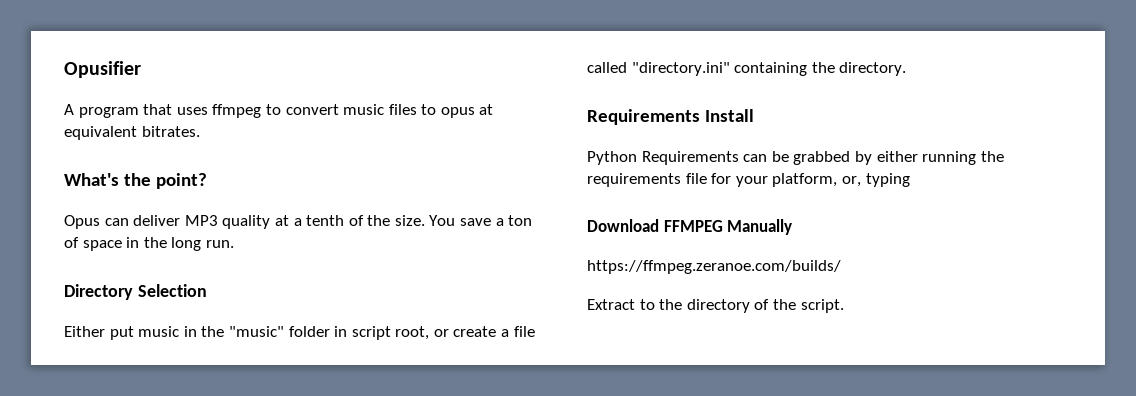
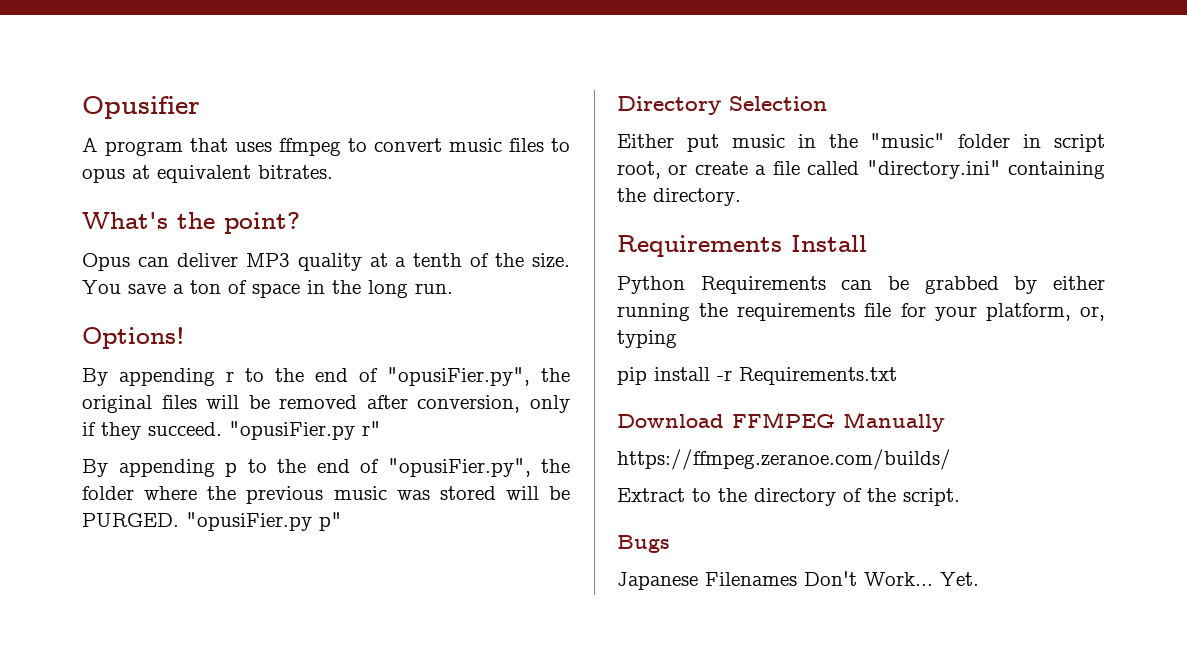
+ Options!
+ By appending r to the end of "opusiFier.py", the original files will be removed after conversion, only if they succeed. "opusiFier.py r"
+ By appending p to the end of "opusiFier.py", the folder where the previous music was stored will be PURGED. "opusiFier.py p"
+ pip install -r Requirements.txt
+ Bugs
+ Japanese Filenames Don't Work... Yet.

